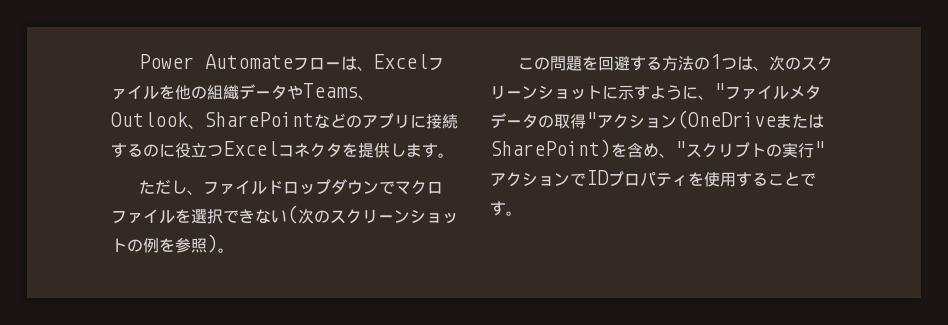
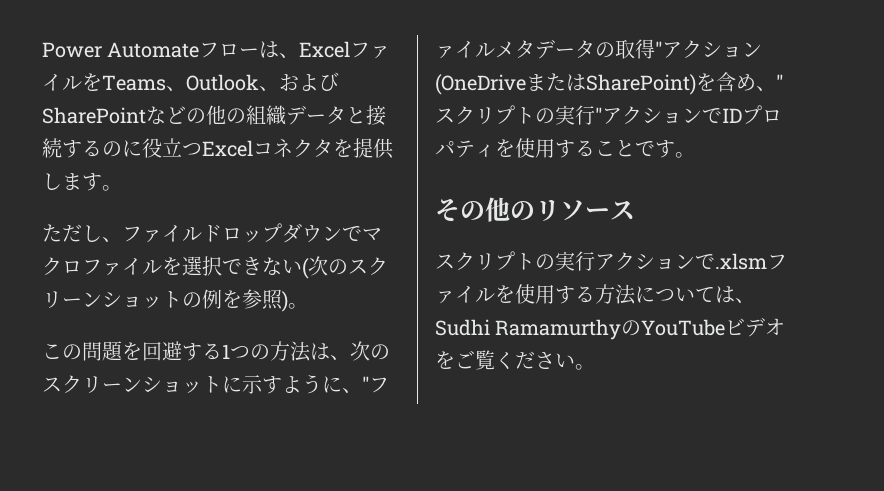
- Power Automateフローは、Excelファイルを他の組織データやTeams、Outlook、SharePointなどのアプリに接続するのに役立つExcelコネクタを提供します。
+ Power Automateフローは、ExcelファイルをTeams、Outlook、およびSharePointなどの他の組織データと接続するのに役立つExcelコネクタを提供します。
- この問題を回避する方法の1つは、次のスクリーンショットに示すように、"ファイルメタデータの取得"アクション(OneDriveまたはSharePoint)を含め、"スクリプトの実行"アクションでIDプロパティを使用することです。
+ この問題を回避する1つの方法は、次のスクリーンショットに示すように、"ファイルメタデータの取得"アクション(OneDriveまたはSharePoint)を含め、"スクリプトの実行"アクションでIDプロパティを使用することです。
+ その他のリソース
+ スクリプトの実行アクションで.xlsmファイルを使用する方法については、Sudhi RamamurthyのYouTubeビデオをご覧ください。

